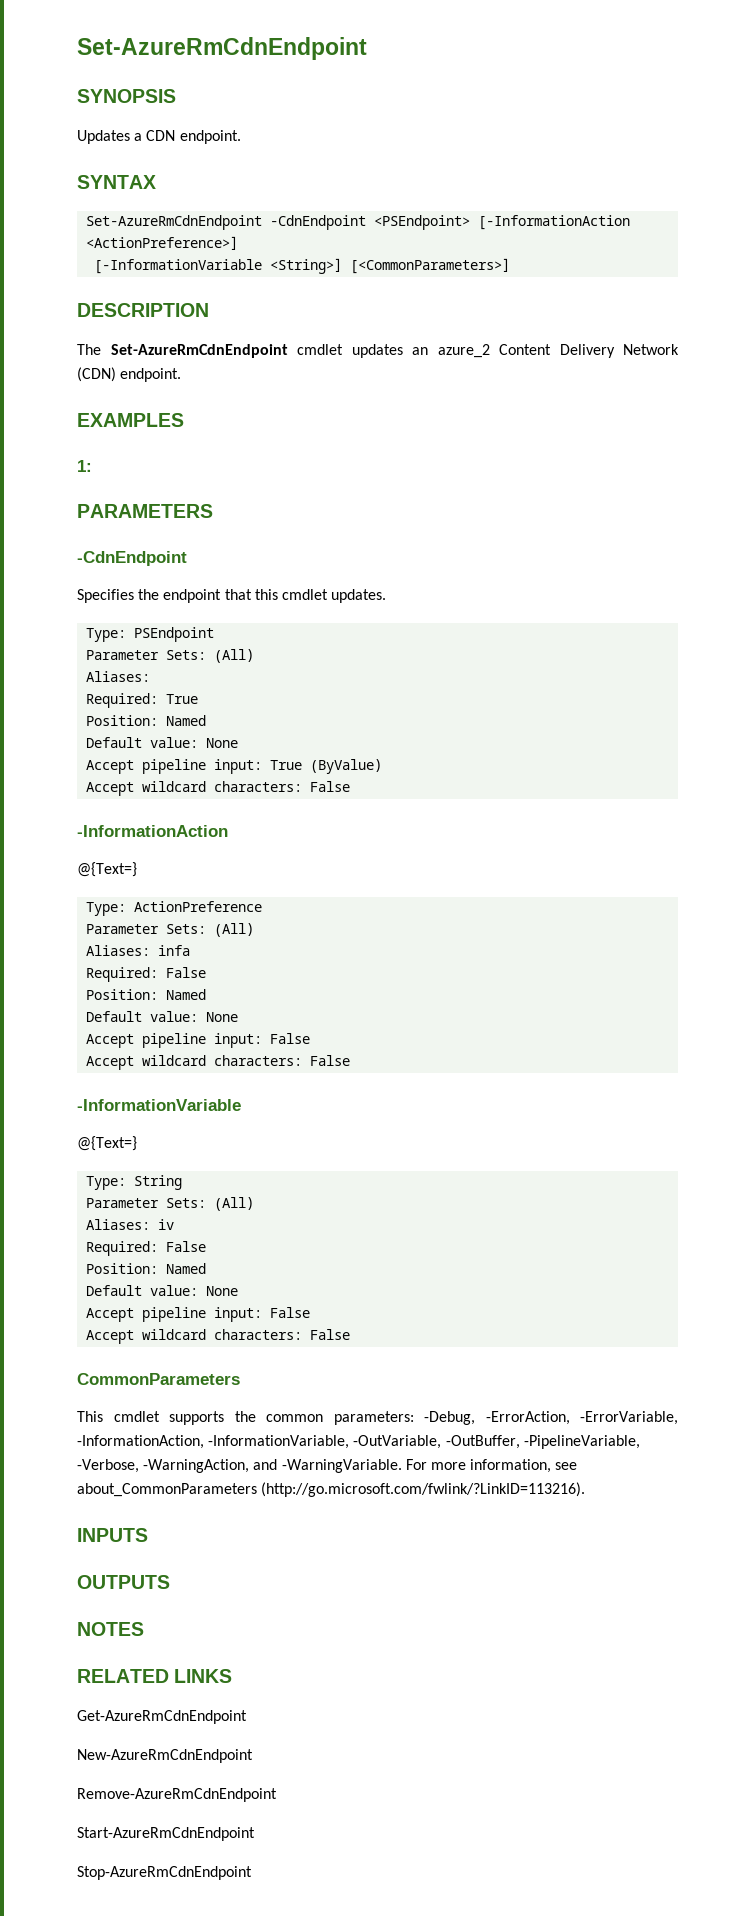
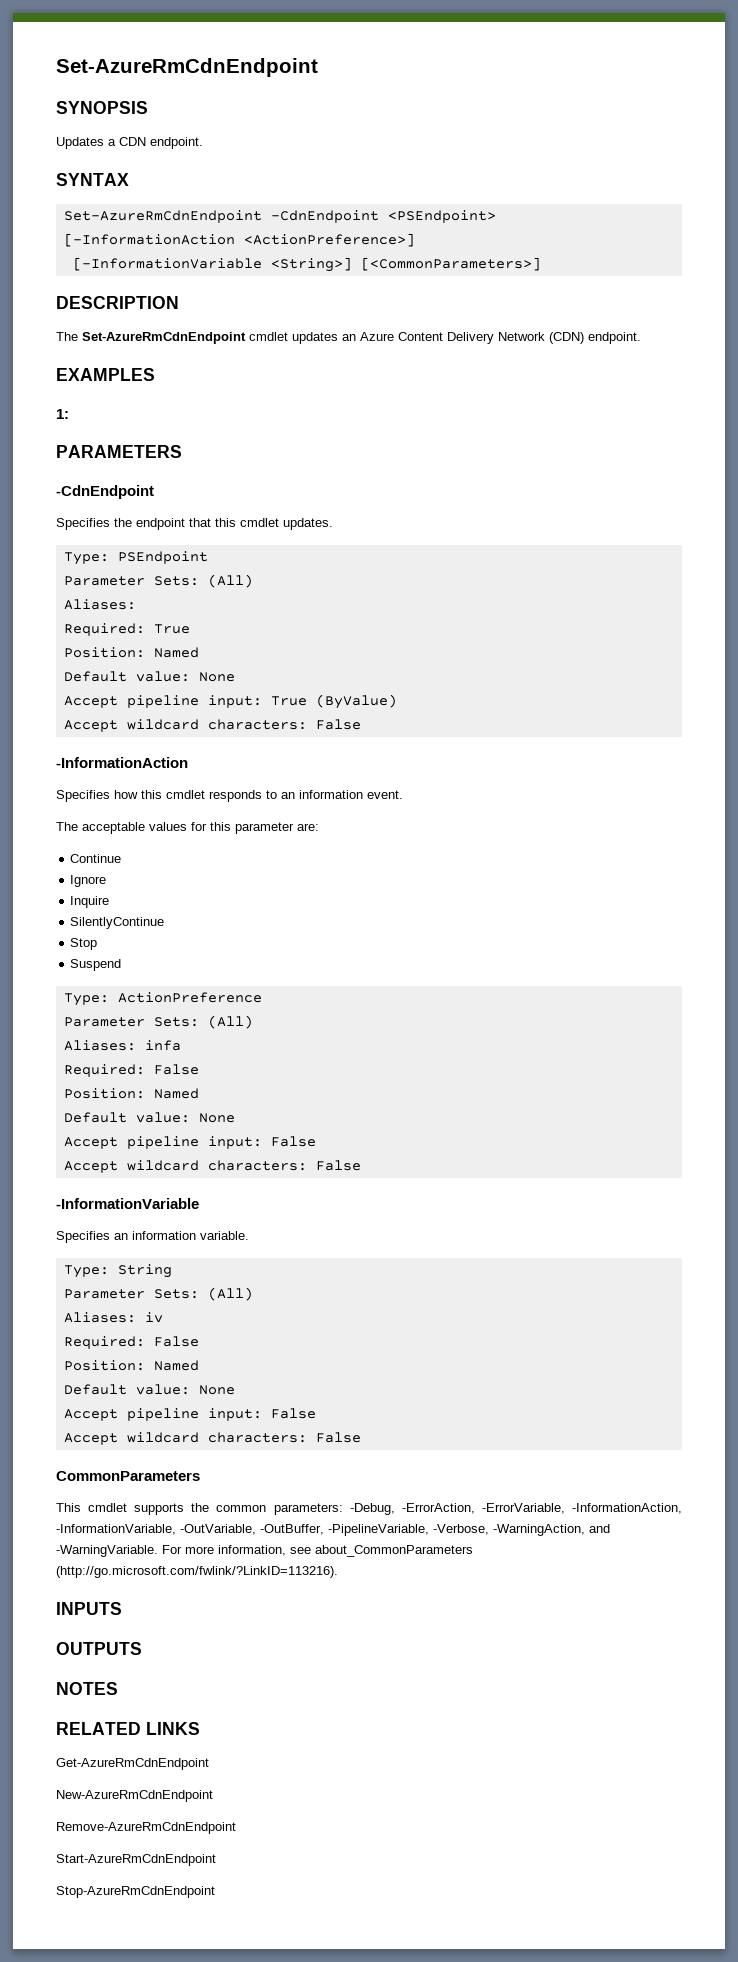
- The Set-AzureRmCdnEndpoint cmdlet updates an azure_2 Content Delivery Network (CDN) endpoint.
+ The Set-AzureRmCdnEndpoint cmdlet updates an Azure Content Delivery Network (CDN) endpoint.
  -InformationAction
- @{Text=}
+ Specifies how this cmdlet responds to an information event.
+ The acceptable values for this parameter are:
+ Continue
+ Ignore
+ Inquire
+ SilentlyContinue
+ Stop
+ Suspend
  -InformationVariable
- @{Text=}
+ Specifies an information variable.

